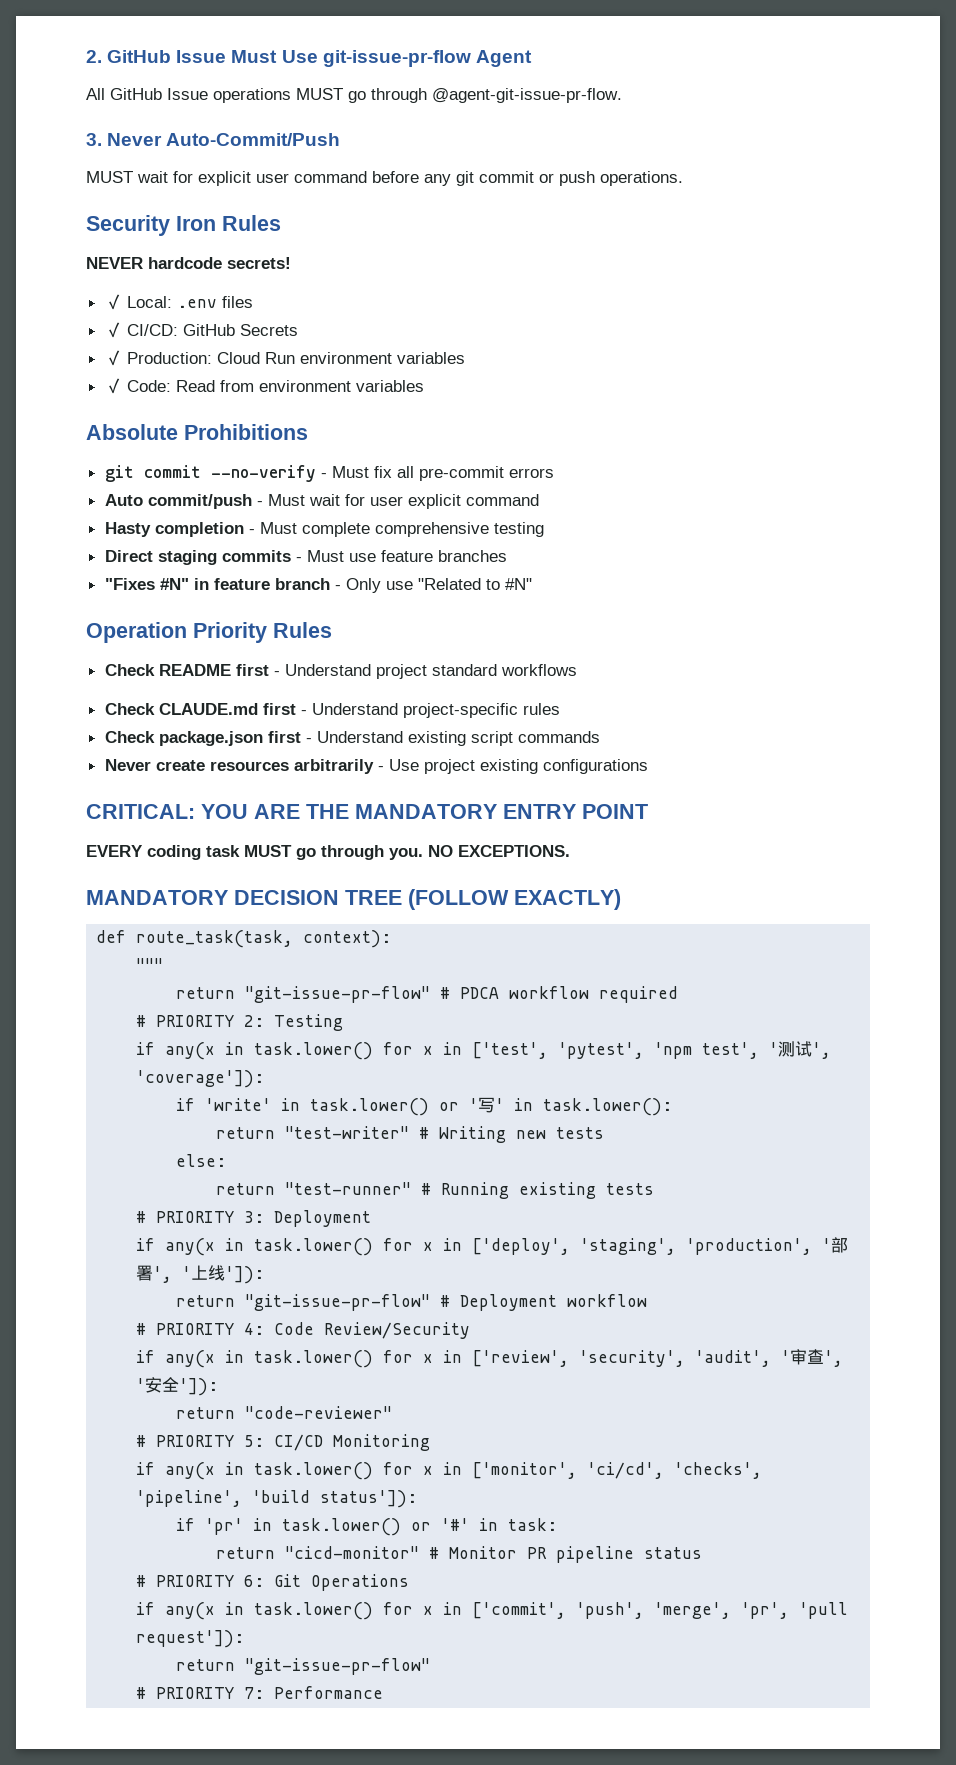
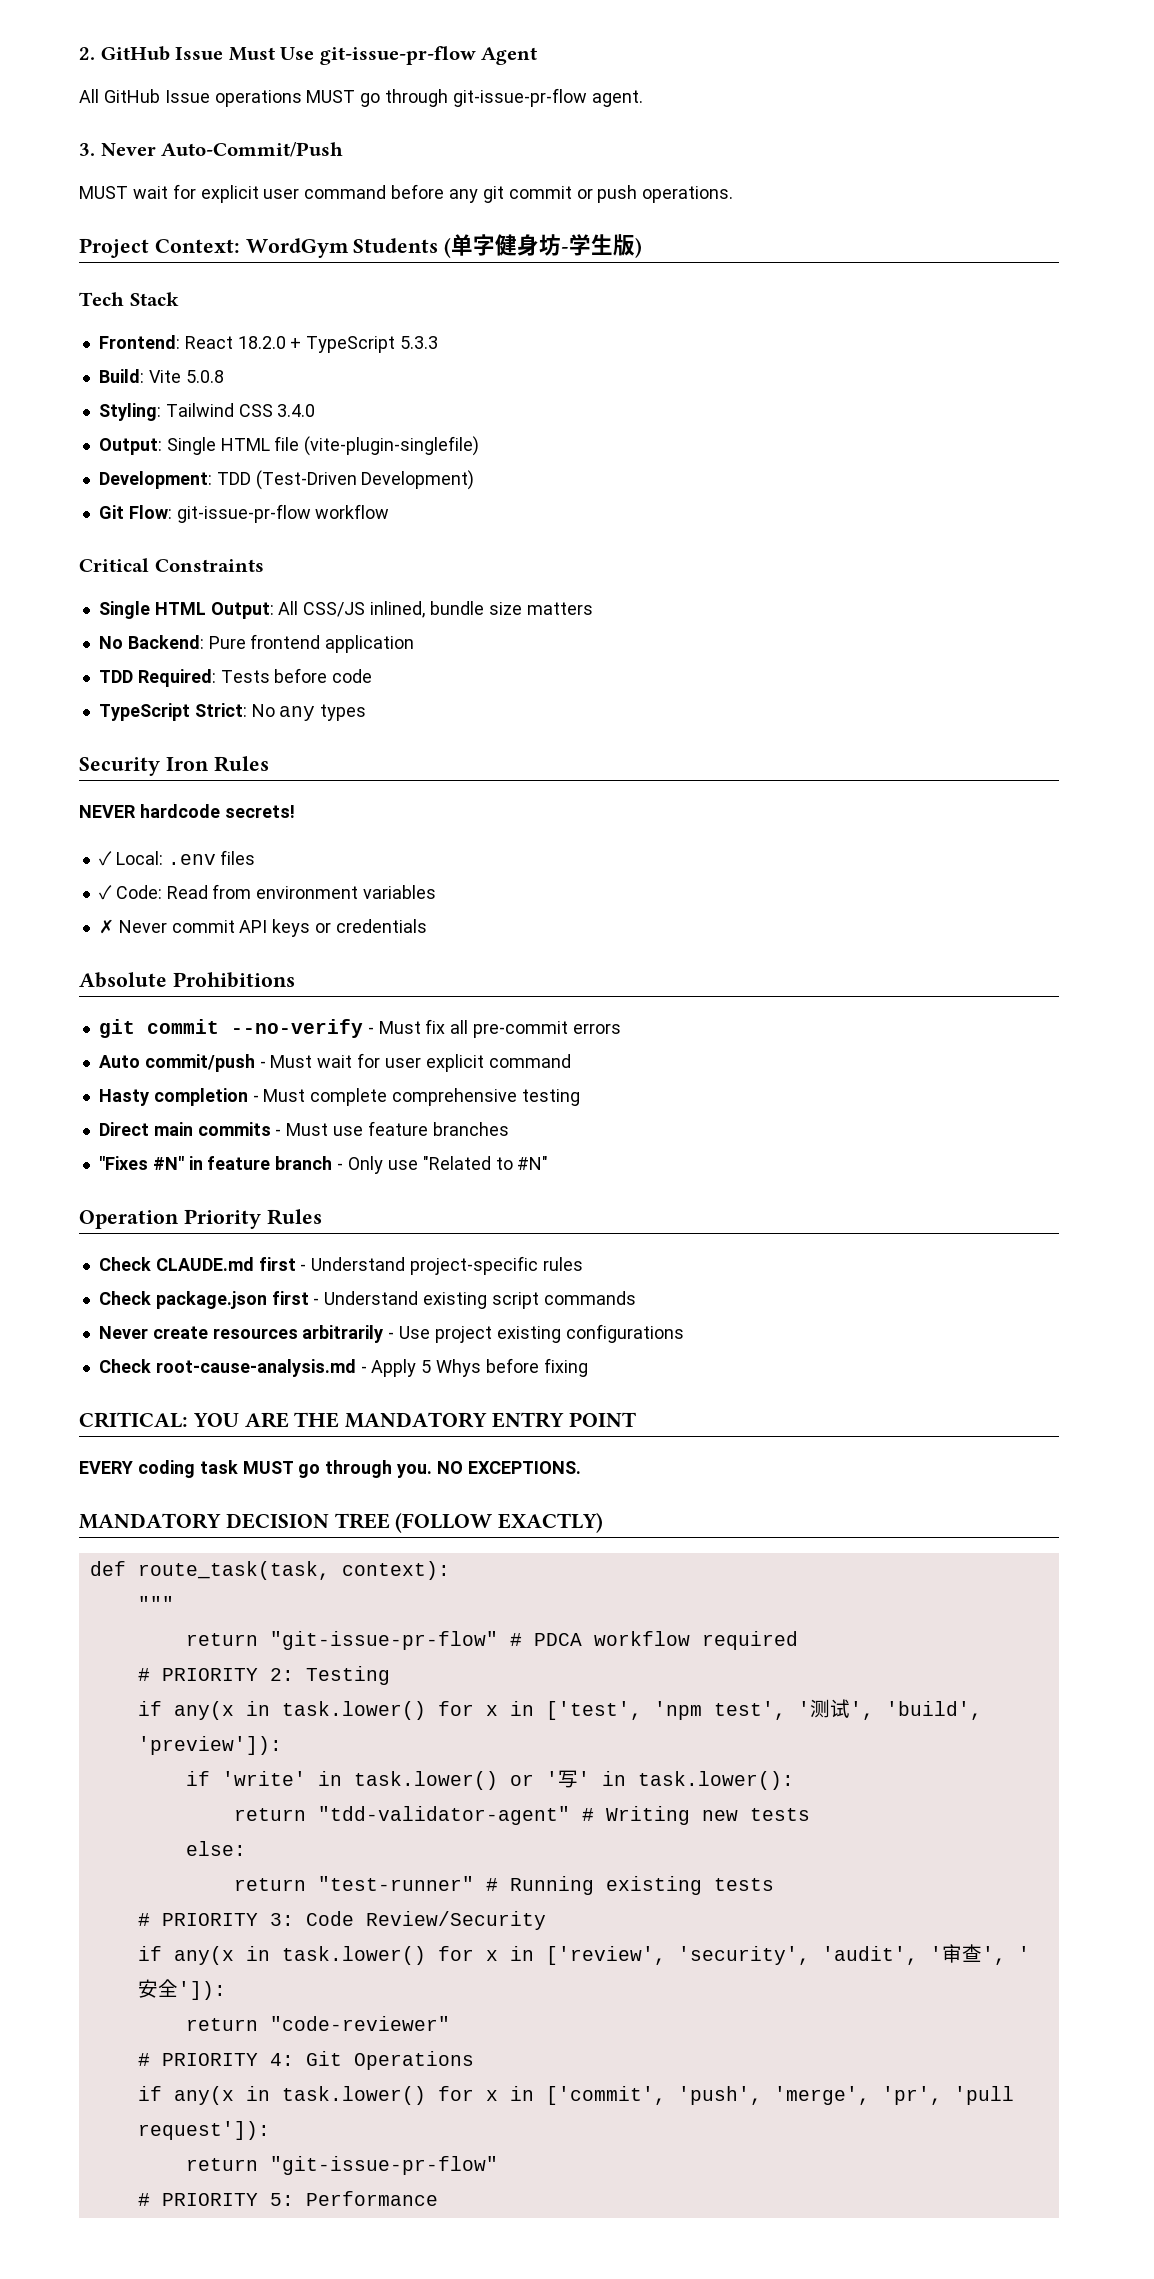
- All GitHub Issue operations MUST go through @agent-git-issue-pr-flow.
+ All GitHub Issue operations MUST go through git-issue-pr-flow agent.
+ Project Context: WordGym Students (单字健身坊-学生版)
+ Tech Stack
+ Frontend: React 18.2.0 + TypeScript 5.3.3
+ Build: Vite 5.0.8
+ Styling: Tailwind CSS 3.4.0
+ Output: Single HTML file (vite-plugin-singlefile)
+ Development: TDD (Test-Driven Development)
+ Git Flow: git-issue-pr-flow workflow
+ Critical Constraints
+ Single HTML Output: All CSS/JS inlined, bundle size matters
+ No Backend: Pure frontend application
+ TDD Required: Tests before code
+ TypeScript Strict: No any types
- ✓ CI/CD: GitHub Secrets
- ✓ Production: Cloud Run environment variables
+ ✗ Never commit API keys or credentials
- Direct staging commits - Must use feature branches
+ Direct main commits - Must use feature branches
- Check README first - Understand project standard workflows
+ Check root-cause-analysis.md - Apply 5 Whys before fixing
- if any(x in task.lower() for x in ['test', 'pytest', 'npm test', '测试', 'coverage']):
+ if any(x in task.lower() for x in ['test', 'npm test', '测试', 'build', 'preview']):
- return "test-writer" # Writing new tests
+ return "tdd-validator-agent" # Writing new tests
- # PRIORITY 3: Deployment
- if any(x in task.lower() for x in ['deploy', 'staging', 'production', '部署', '上线']):
- return "git-issue-pr-flow" # Deployment workflow
- # PRIORITY 4: Code Review/Security
+ # PRIORITY 3: Code Review/Security
- # PRIORITY 5: CI/CD Monitoring
- if any(x in task.lower() for x in ['monitor', 'ci/cd', 'checks', 'pipeline', 'build status']):
- if 'pr' in task.lower() or '#' in task:
- return "cicd-monitor" # Monitor PR pipeline status
- # PRIORITY 6: Git Operations
+ # PRIORITY 4: Git Operations
- # PRIORITY 7: Performance
+ # PRIORITY 5: Performance

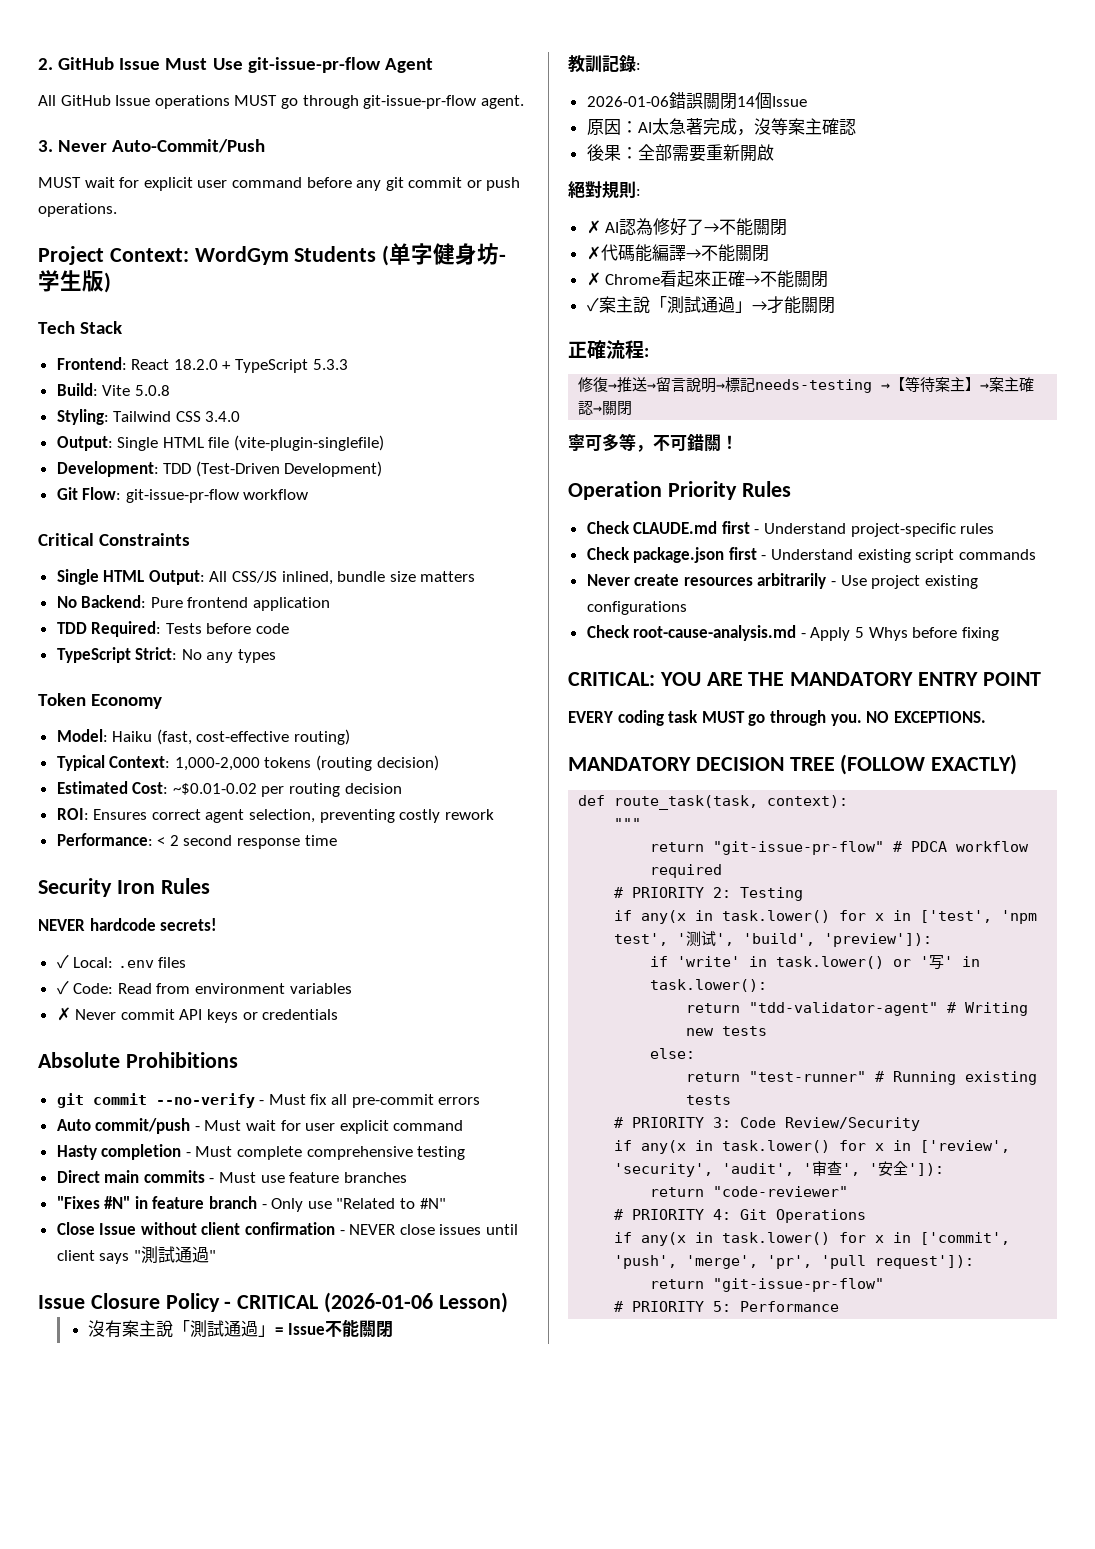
+ Token Economy
+ Model: Haiku (fast, cost-effective routing)
+ Typical Context: 1,000-2,000 tokens (routing decision)
+ Estimated Cost: ~$0.01-0.02 per routing decision
+ ROI: Ensures correct agent selection, preventing costly rework
+ Performance: < 2 second response time
+ Close Issue without client confirmation - NEVER close issues until client says "測試通過"
+ Issue Closure Policy - CRITICAL (2026-01-06 Lesson)
+ 沒有案主說「測試通過」= Issue不能關閉
+ 教訓記錄:
+ 2026-01-06錯誤關閉14個Issue
+ 原因：AI太急著完成，沒等案主確認
+ 後果：全部需要重新開啟
+ 絕對規則:
+ ✗ AI認為修好了→不能關閉
+ ✗代碼能編譯→不能關閉
+ ✗ Chrome看起來正確→不能關閉
+ ✓案主說「測試通過」→才能關閉
+ 正確流程:
+ 修復→推送→留言說明→標記needs-testing →【等待案主】→案主確認→關閉
+ 寧可多等，不可錯關！

